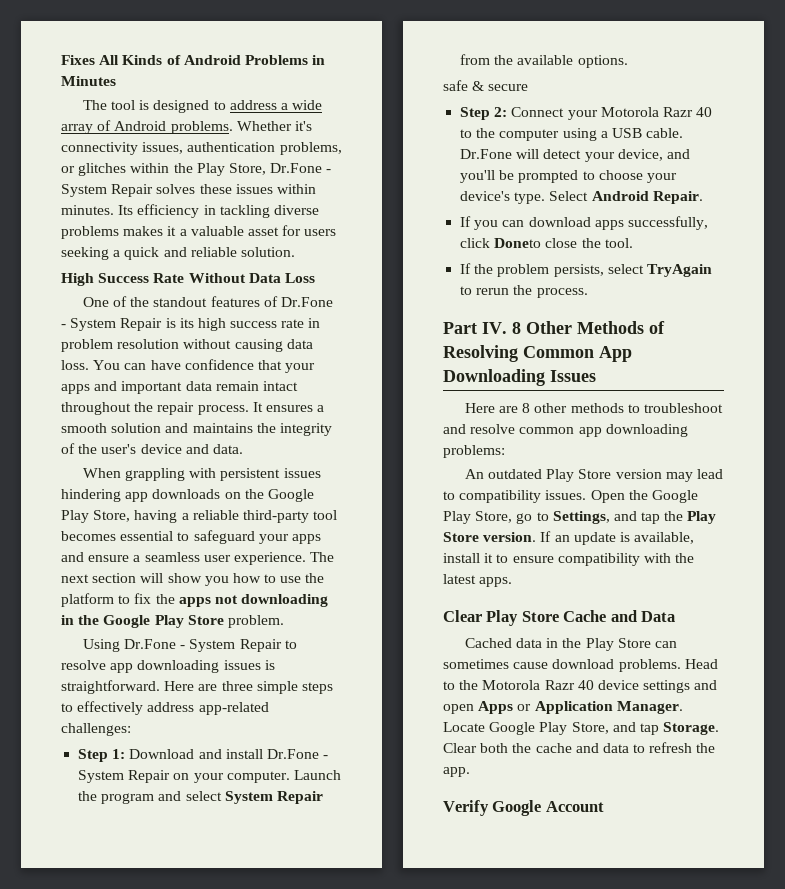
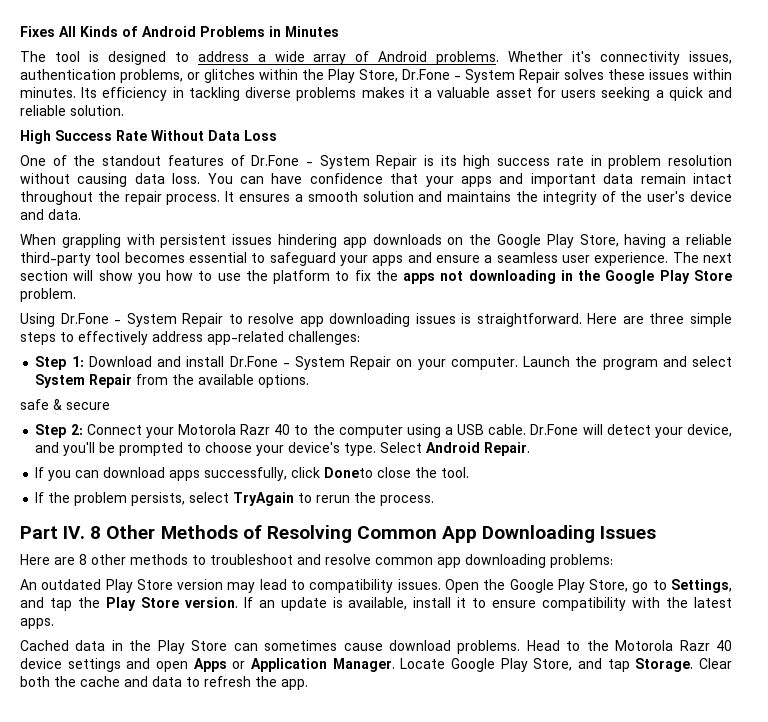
- Clear Play Store Cache and Data
- Verify Google Account

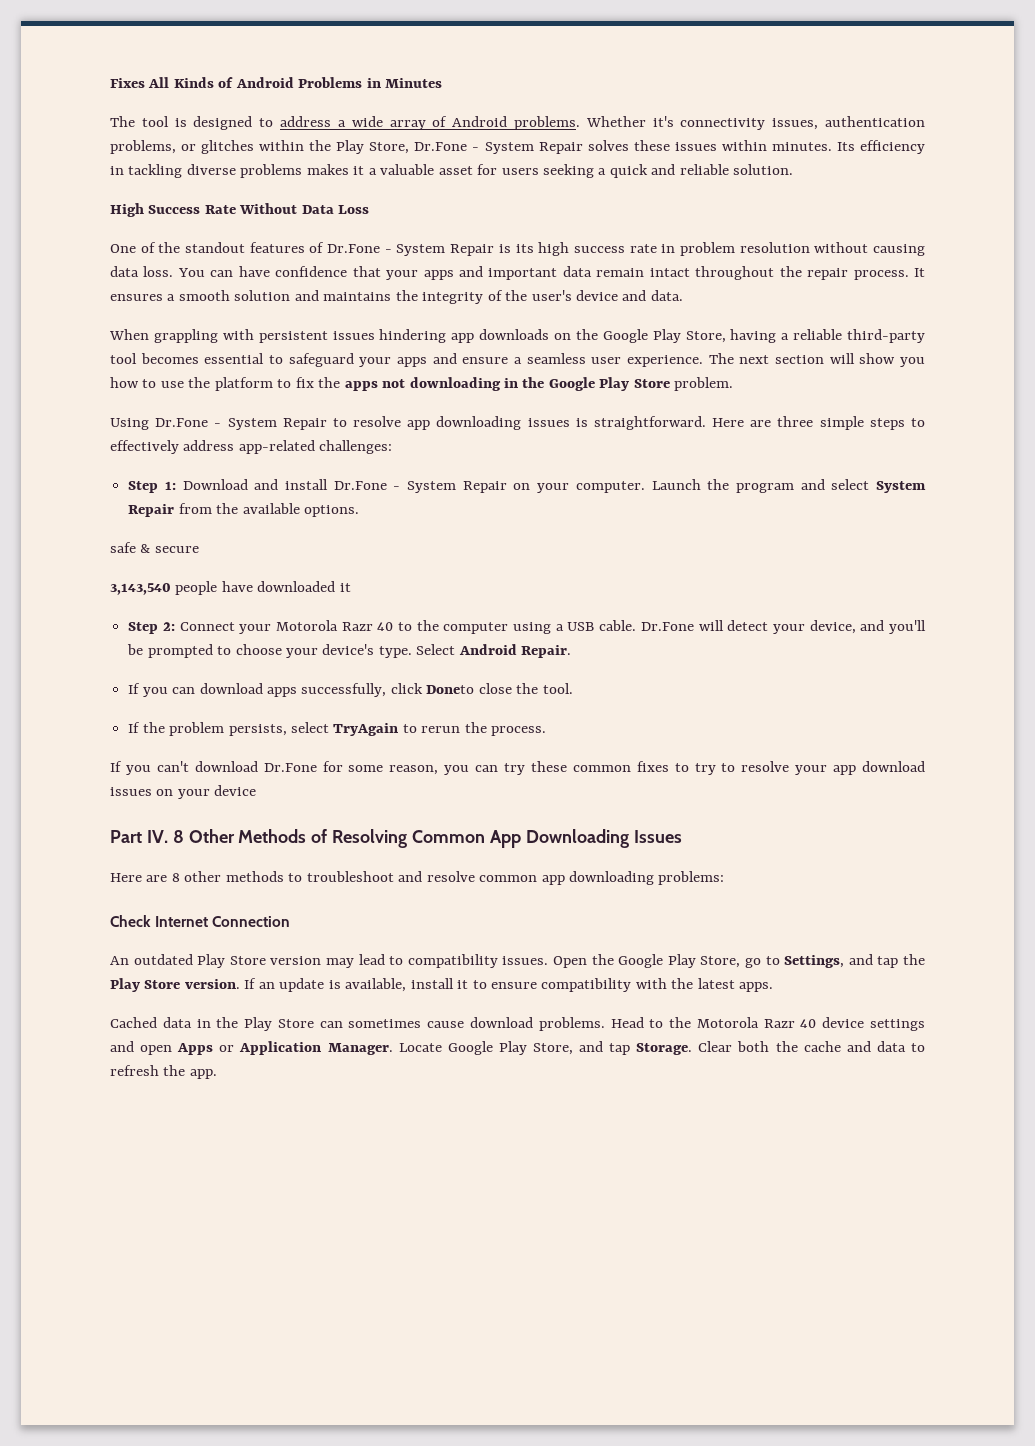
+ 3,143,540 people have downloaded it
+ If you can't download Dr.Fone for some reason, you can try these common fixes to try to resolve your app download issues on your device
+ Check Internet Connection

